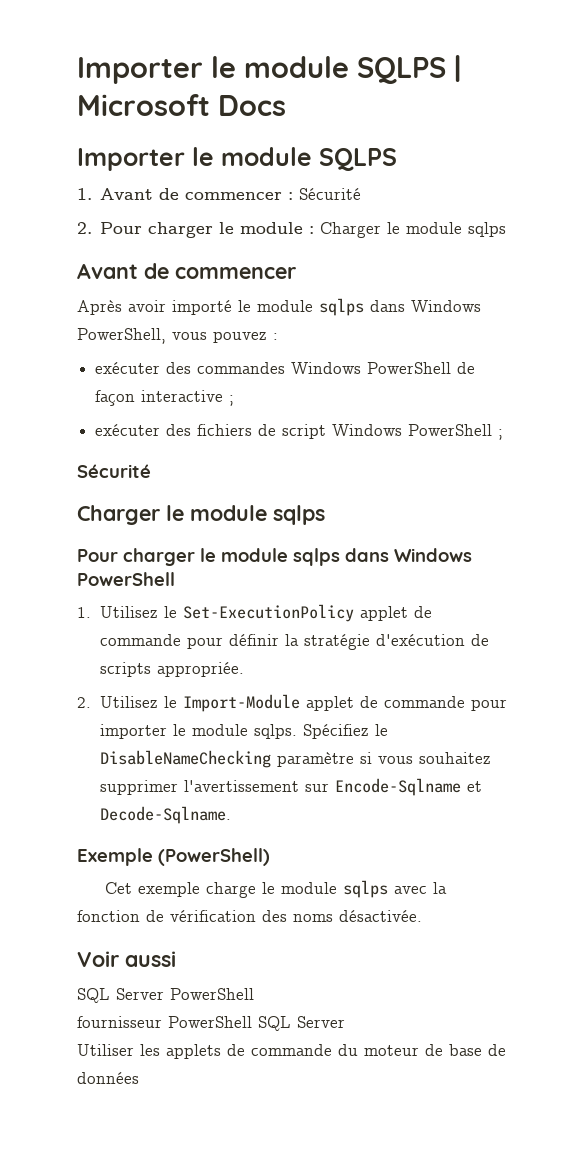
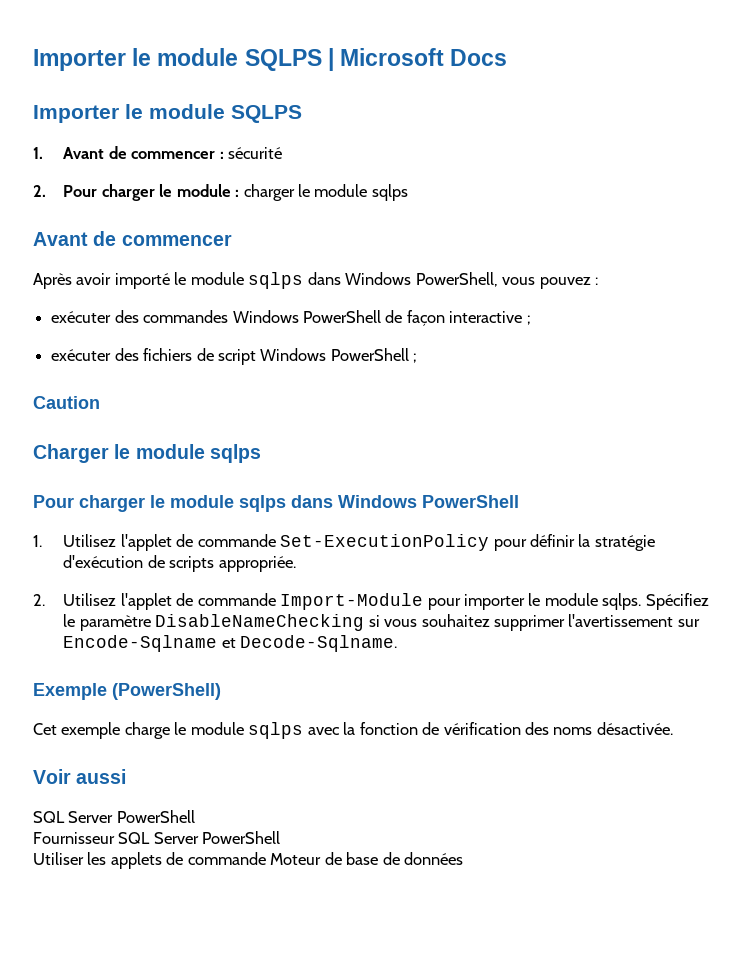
- 1. Avant de commencer : Sécurité
+ 1. Avant de commencer : sécurité
- 2. Pour charger le module : Charger le module sqlps
+ 2. Pour charger le module : charger le module sqlps
  exécuter des fichiers de script Windows PowerShell ;
- Sécurité
+ Caution
- 1. Utilisez le Set-ExecutionPolicy applet de commande pour définir la stratégie d'exécution de scripts appropriée.
+ 1. Utilisez l'applet de commande Set-ExecutionPolicy pour définir la stratégie d'exécution de scripts appropriée.
- 2. Utilisez le Import-Module applet de commande pour importer le module sqlps.
+ 2. Utilisez l'applet de commande Import-Module pour importer le module sqlps.
- Spécifiez le DisableNameChecking paramètre si vous souhaitez supprimer l'avertissement sur Encode-Sqlname et Decode-Sqlname.
+ Spécifiez le paramètre DisableNameChecking si vous souhaitez supprimer l'avertissement sur Encode-Sqlname et Decode-Sqlname.
- fournisseur PowerShell SQL Server
+ Fournisseur SQL Server PowerShell
- Utiliser les applets de commande du moteur de base de données
+ Utiliser les applets de commande Moteur de base de données

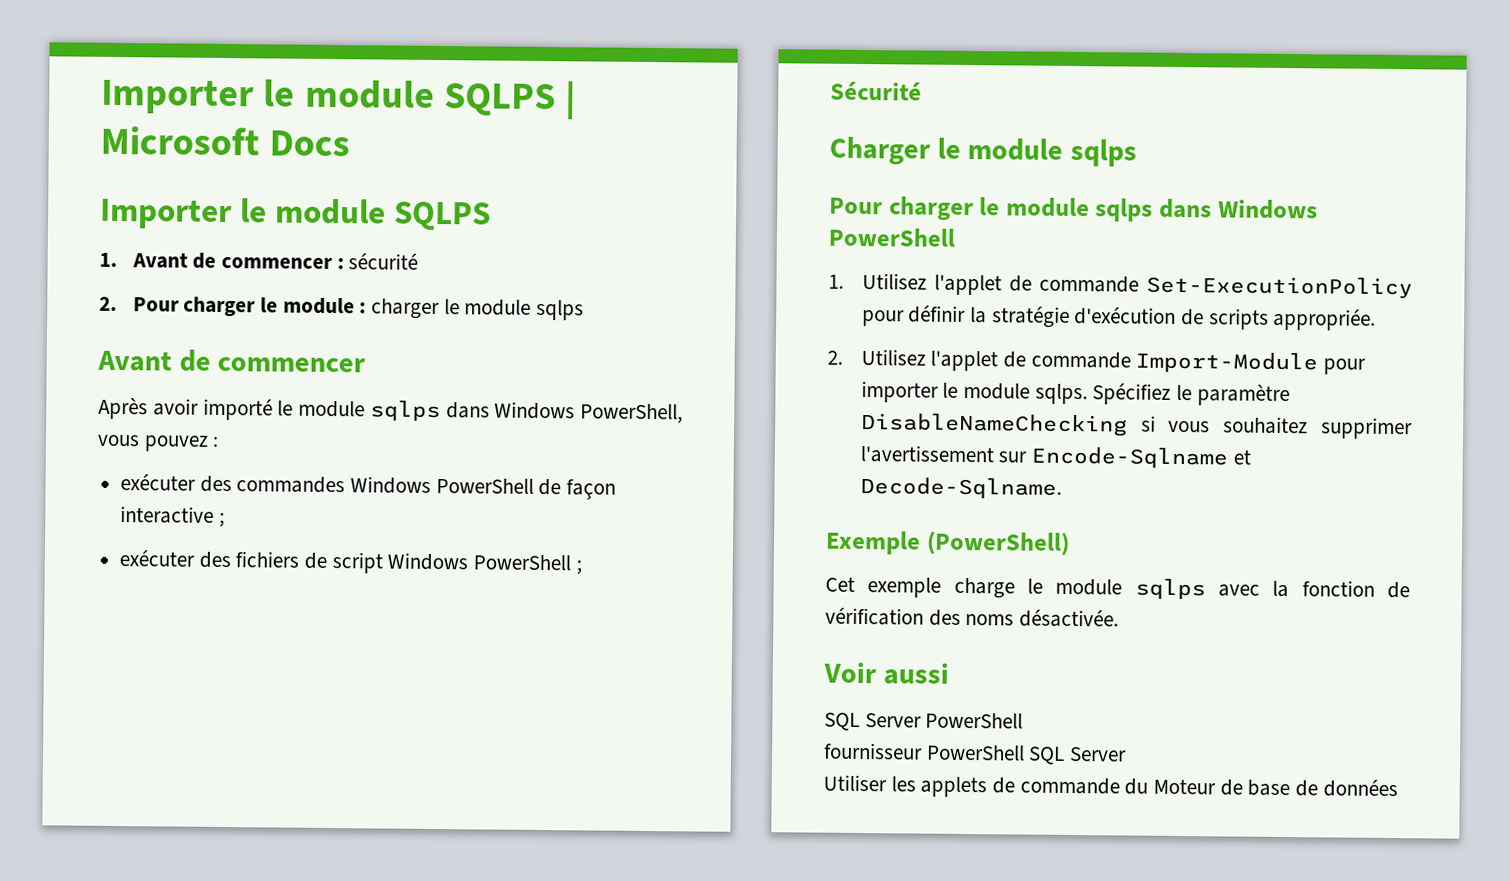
- Caution
+ Sécurité
- Fournisseur SQL Server PowerShell
+ fournisseur PowerShell SQL Server
- Utiliser les applets de commande Moteur de base de données
+ Utiliser les applets de commande du Moteur de base de données

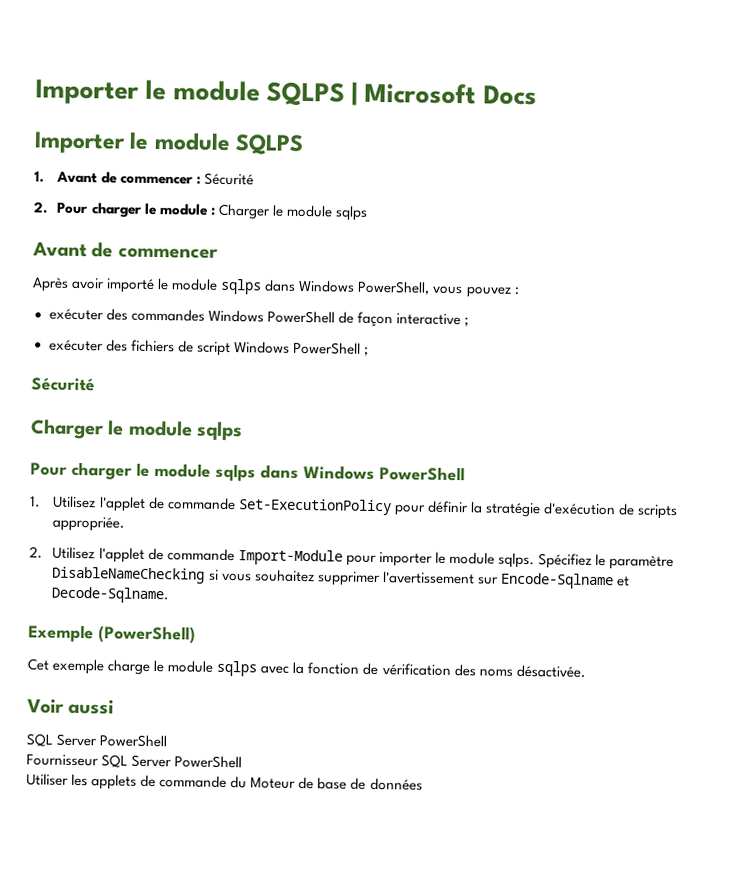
- 1. Avant de commencer : sécurité
+ 1. Avant de commencer : Sécurité
- 2. Pour charger le module : charger le module sqlps
+ 2. Pour charger le module : Charger le module sqlps
- fournisseur PowerShell SQL Server
+ Fournisseur SQL Server PowerShell

